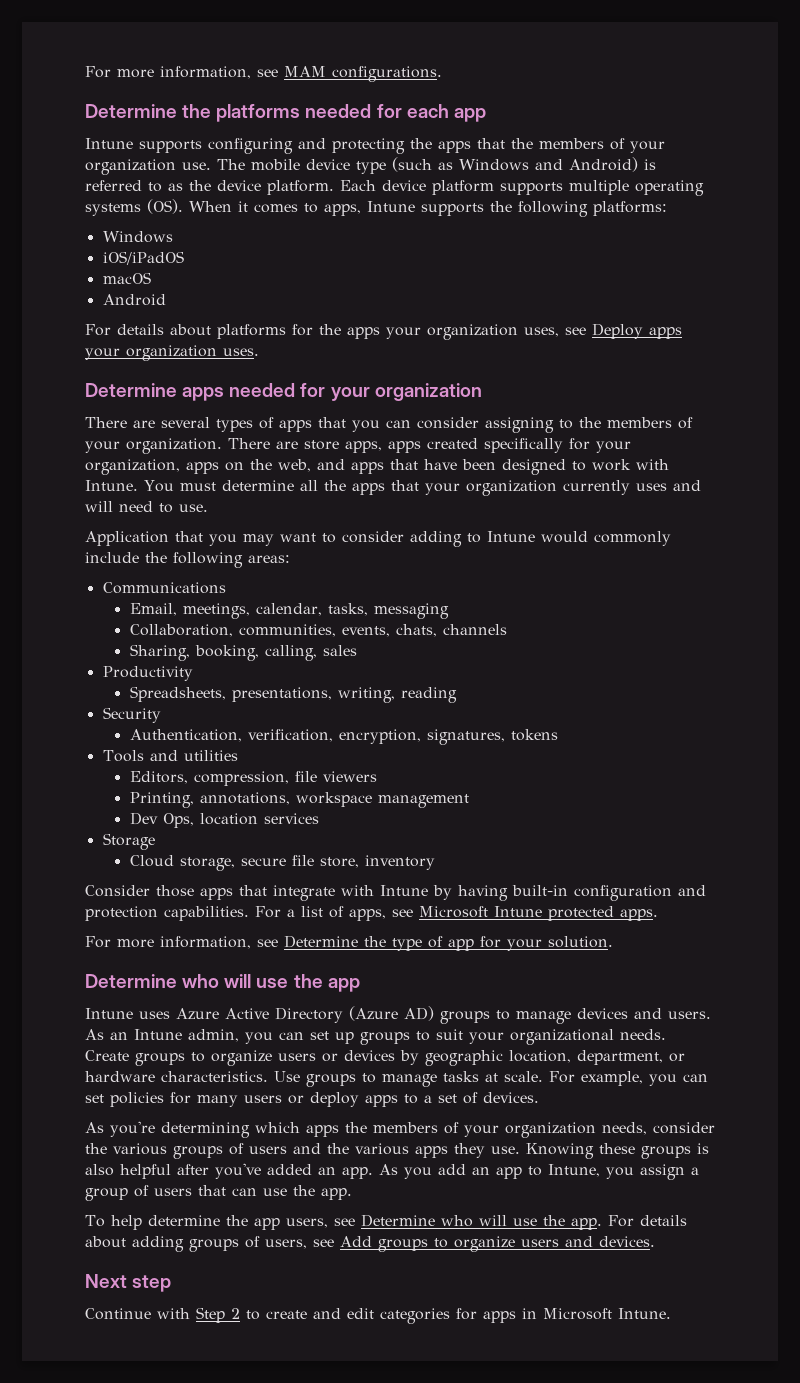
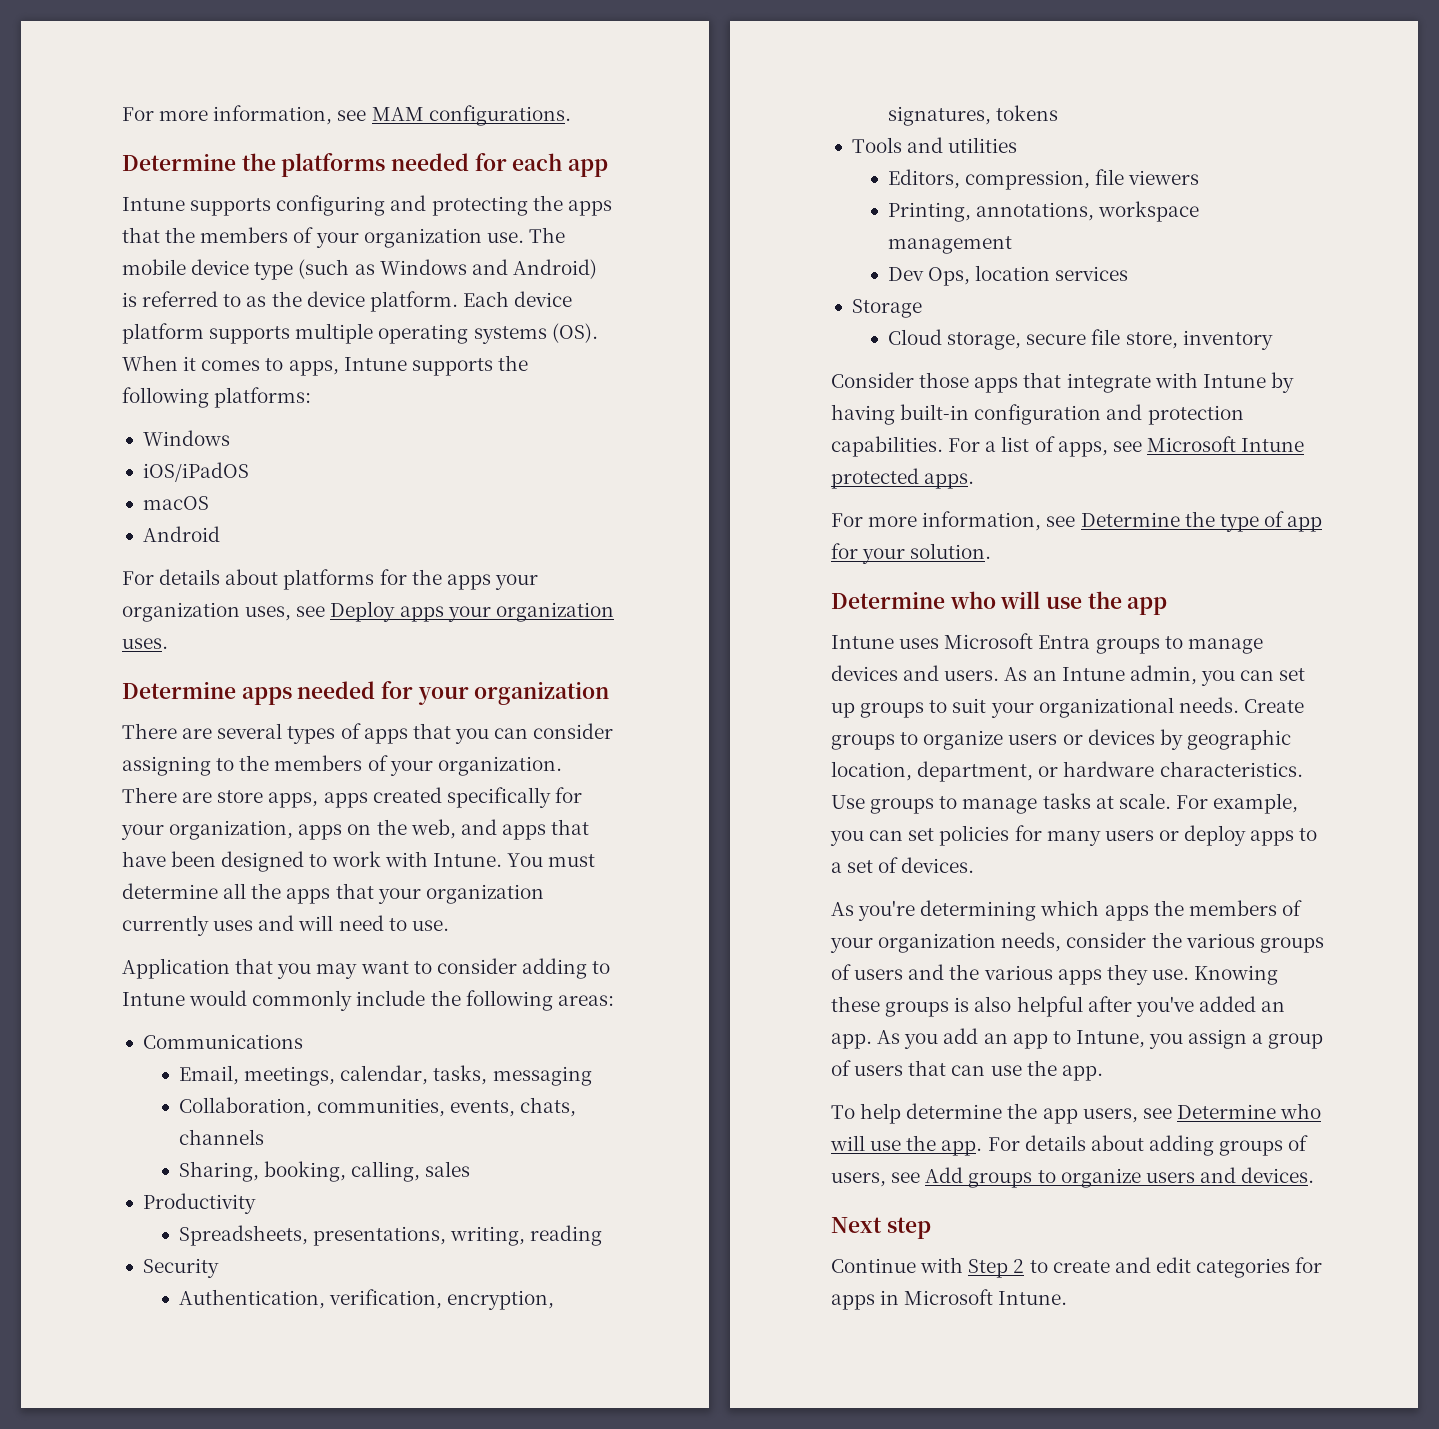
- Intune uses Azure Active Directory (Azure AD) groups to manage devices and users.
+ Intune uses Microsoft Entra groups to manage devices and users.

